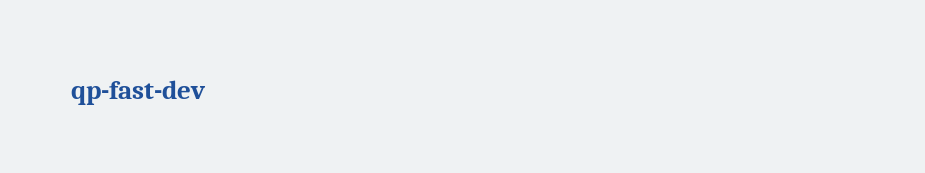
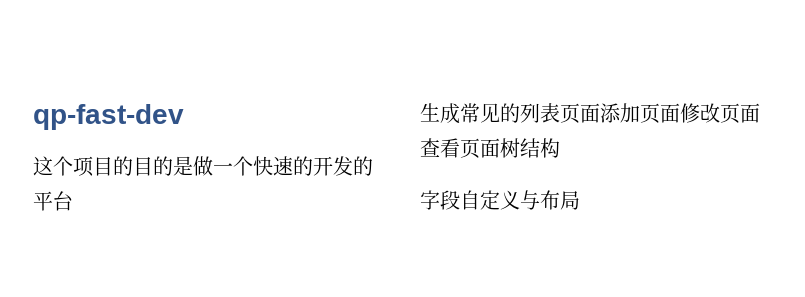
+ 这个项目的目的是做一个快速的开发的平台
+ 生成常见的列表页面添加页面修改页面查看页面树结构
+ 字段自定义与布局

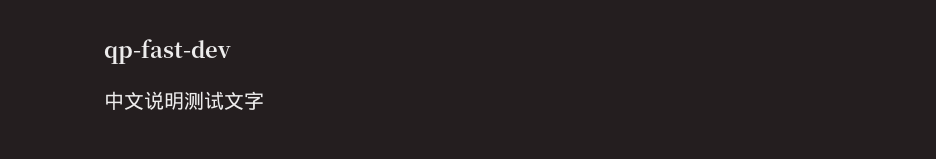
- 这个项目的目的是做一个快速的开发的平台
- 生成常见的列表页面添加页面修改页面查看页面树结构
- 字段自定义与布局
+ 中文说明测试文字

